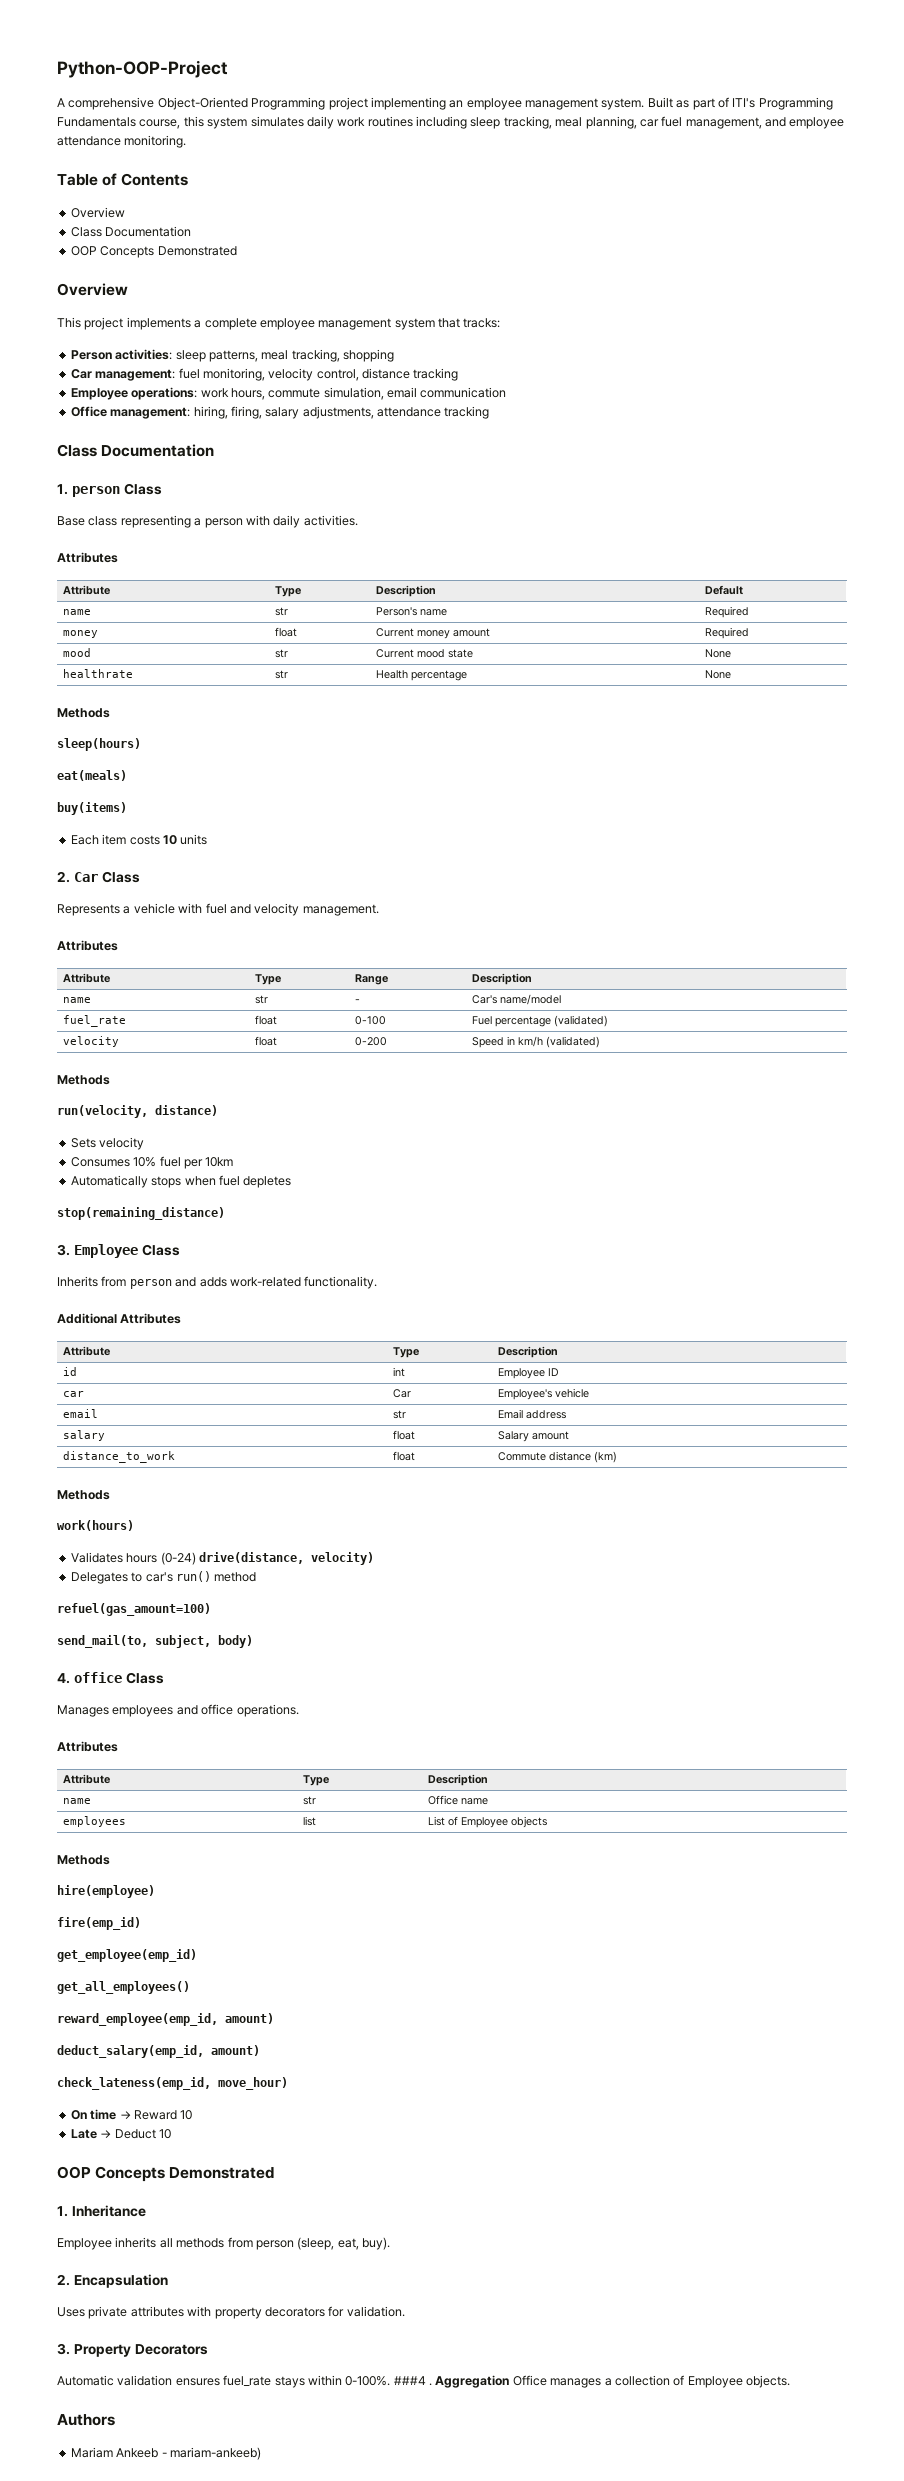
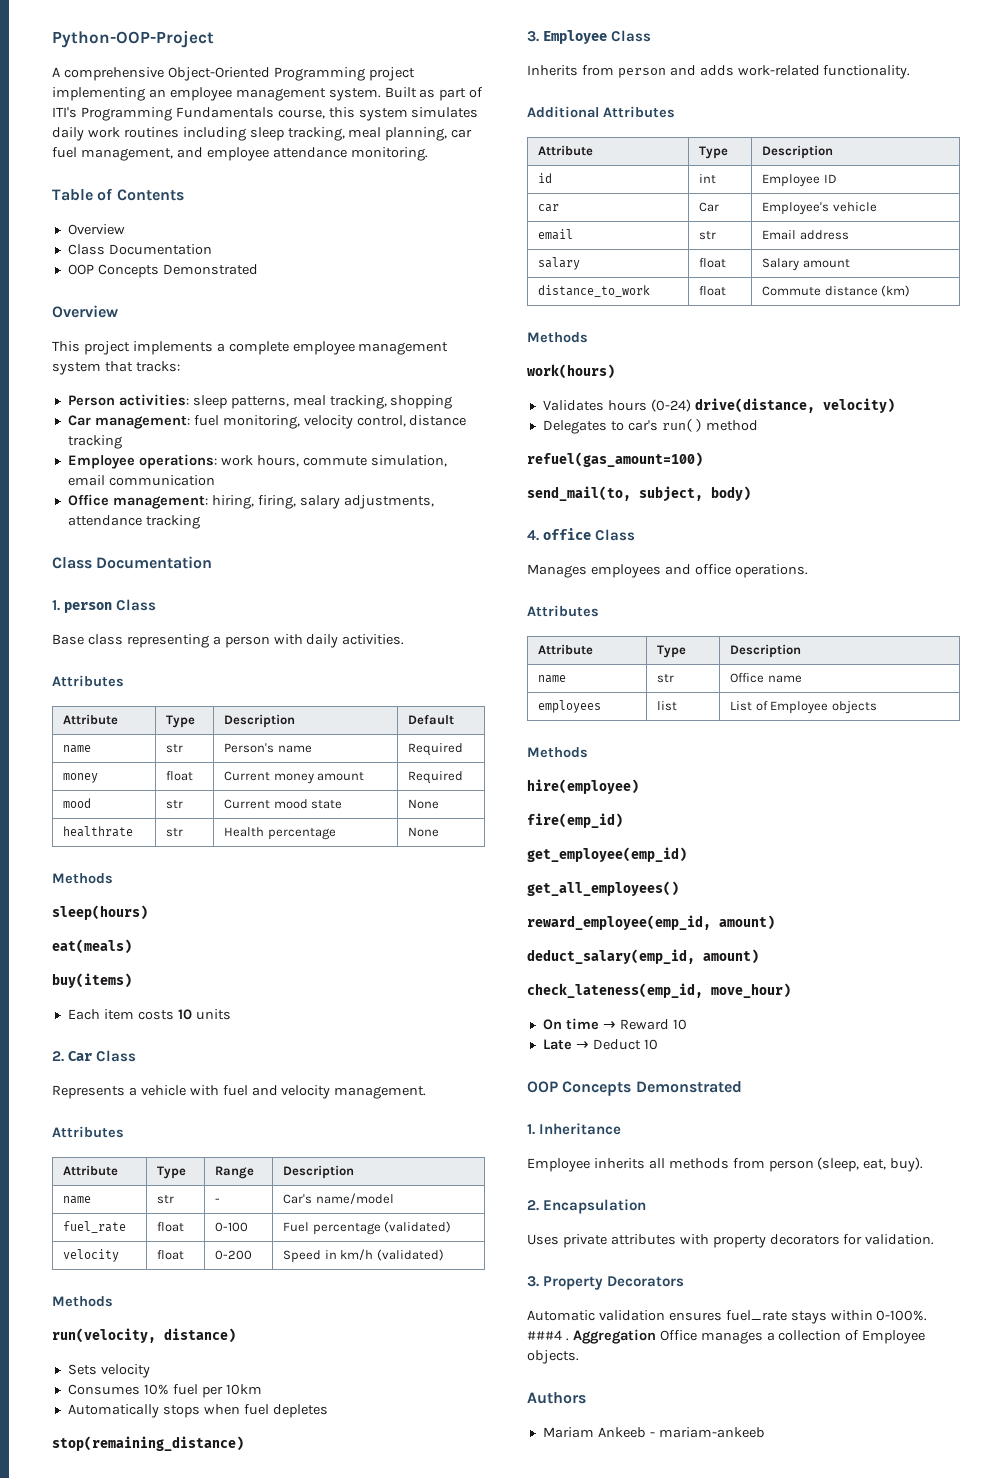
- Mariam Ankeeb - mariam-ankeeb)
+ Mariam Ankeeb - mariam-ankeeb

